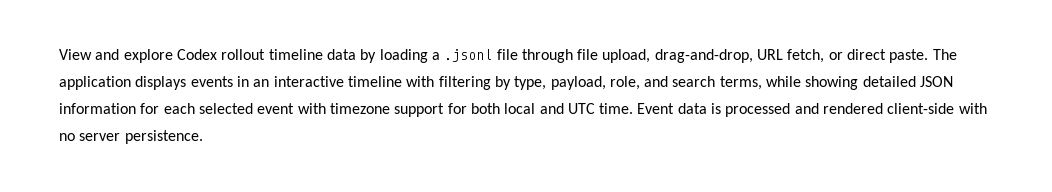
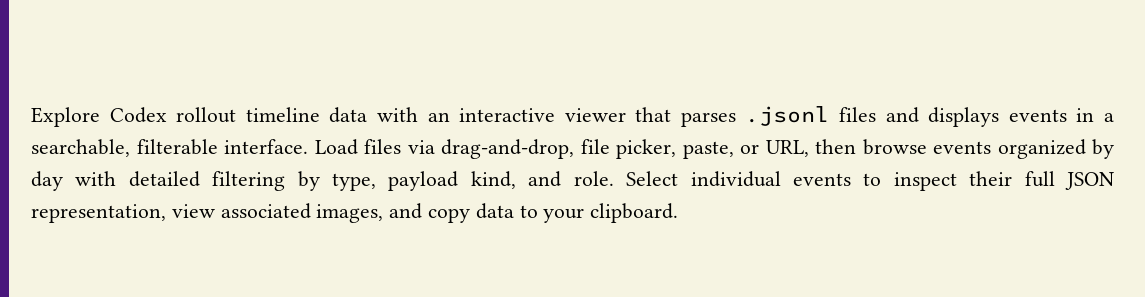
- View and explore Codex rollout timeline data by loading a .jsonl file through file upload, drag-and-drop, URL fetch, or direct paste. The application displays events in an interactive timeline with filtering by type, payload, role, and search terms, while showing detailed JSON information for each selected event with timezone support for both local and UTC time. Event data is processed and rendered client-side with no server persistence.
+ Explore Codex rollout timeline data with an interactive viewer that parses .jsonl files and displays events in a searchable, filterable interface. Load files via drag-and-drop, file picker, paste, or URL, then browse events organized by day with detailed filtering by type, payload kind, and role. Select individual events to inspect their full JSON representation, view associated images, and copy data to your clipboard.

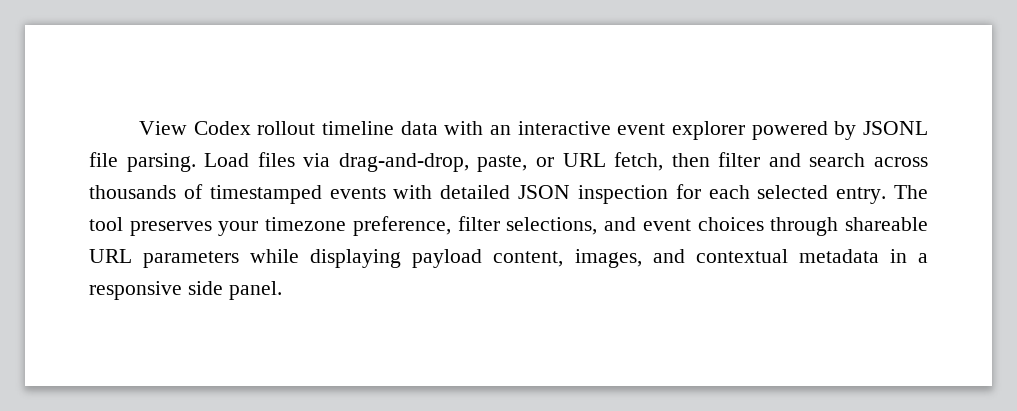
- Explore Codex rollout timeline data with an interactive viewer that parses .jsonl files and displays events in a searchable, filterable interface. Load files via drag-and-drop, file picker, paste, or URL, then browse events organized by day with detailed filtering by type, payload kind, and role. Select individual events to inspect their full JSON representation, view associated images, and copy data to your clipboard.
+ View Codex rollout timeline data with an interactive event explorer powered by JSONL file parsing. Load files via drag-and-drop, paste, or URL fetch, then filter and search across thousands of timestamped events with detailed JSON inspection for each selected entry. The tool preserves your timezone preference, filter selections, and event choices through shareable URL parameters while displaying payload content, images, and contextual metadata in a responsive side panel.

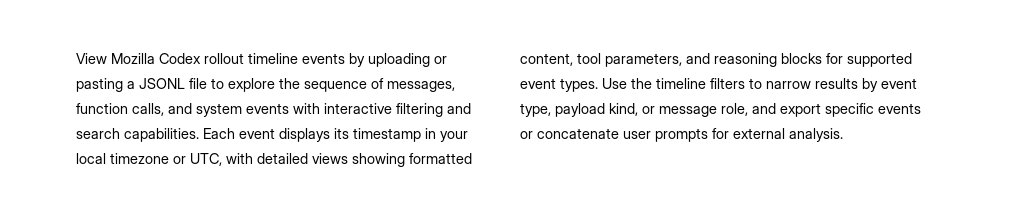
- View Codex rollout timeline data with an interactive event explorer powered by JSONL file parsing. Load files via drag-and-drop, paste, or URL fetch, then filter and search across thousands of timestamped events with detailed JSON inspection for each selected entry. The tool preserves your timezone preference, filter selections, and event choices through shareable URL parameters while displaying payload content, images, and contextual metadata in a responsive side panel.
+ View Mozilla Codex rollout timeline events by uploading or pasting a JSONL file to explore the sequence of messages, function calls, and system events with interactive filtering and search capabilities. Each event displays its timestamp in your local timezone or UTC, with detailed views showing formatted content, tool parameters, and reasoning blocks for supported event types. Use the timeline filters to narrow results by event type, payload kind, or message role, and export specific events or concatenate user prompts for external analysis.

